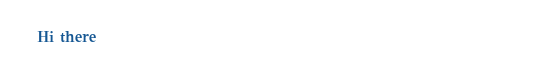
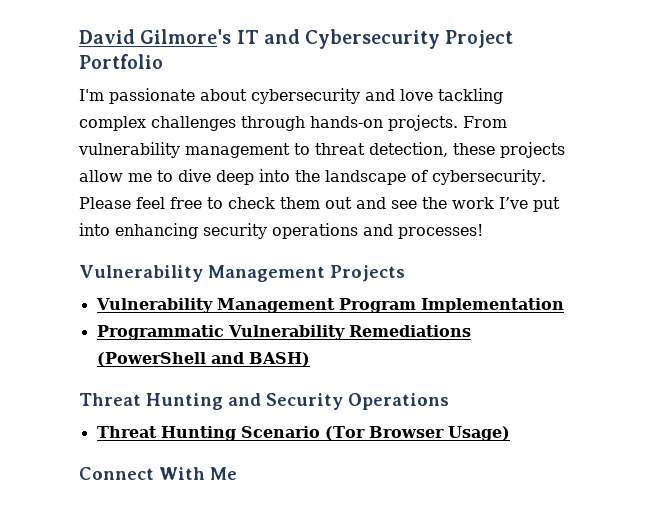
- Hi there
+ David Gilmore's IT and Cybersecurity Project Portfolio
+ I'm passionate about cybersecurity and love tackling complex challenges through hands-on projects. From vulnerability management to threat detection, these projects allow me to dive deep into the landscape of cybersecurity. Please feel free to check them out and see the work I’ve put into enhancing security operations and processes!
+ Vulnerability Management Projects
+ Vulnerability Management Program Implementation
+ Programmatic Vulnerability Remediations (PowerShell and BASH)
+ Threat Hunting and Security Operations
+ Threat Hunting Scenario (Tor Browser Usage)
+ Connect With Me

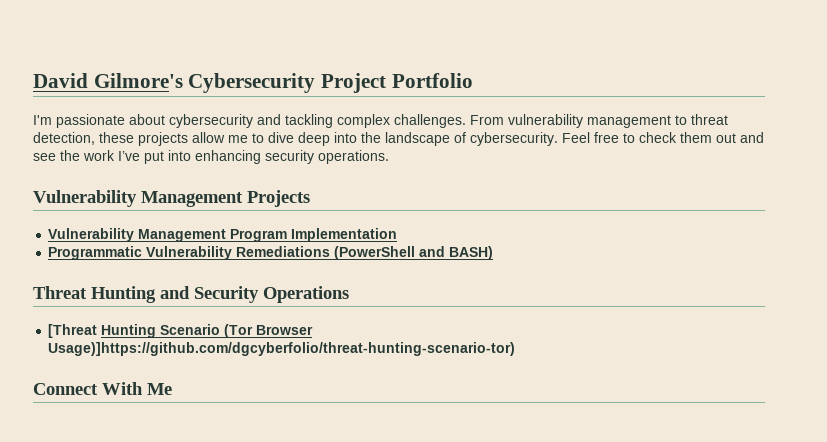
- David Gilmore's IT and Cybersecurity Project Portfolio
+ David Gilmore's Cybersecurity Project Portfolio
- I'm passionate about cybersecurity and love tackling complex challenges through hands-on projects.
+ I'm passionate about cybersecurity and tackling complex challenges.
- Please feel free to check them out and see the work I’ve put into enhancing security operations and processes!
+ Feel free to check them out and see the work I’ve put into enhancing security operations.
- Threat Hunting Scenario (Tor Browser Usage)
+ [Threat Hunting Scenario (Tor Browser Usage)]https://github.com/dgcyberfolio/threat-hunting-scenario-tor)

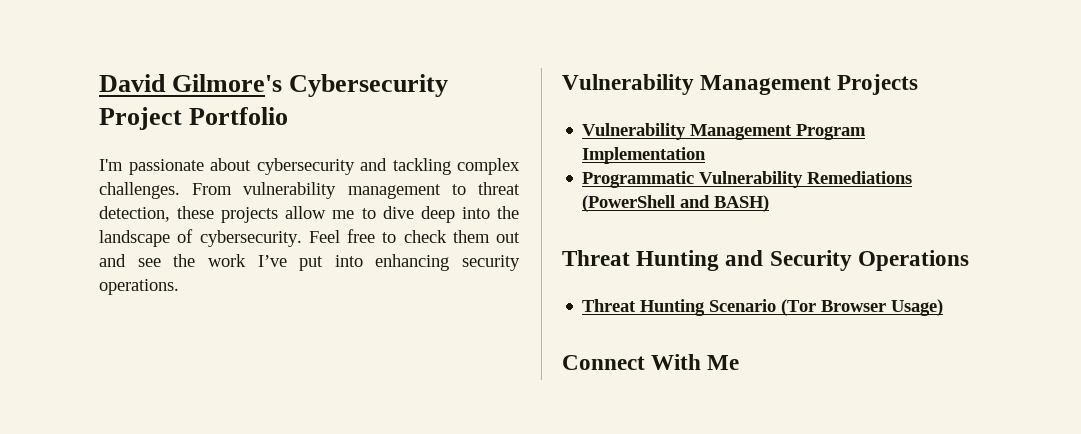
- [Threat Hunting Scenario (Tor Browser Usage)]https://github.com/dgcyberfolio/threat-hunting-scenario-tor)
+ Threat Hunting Scenario (Tor Browser Usage)

